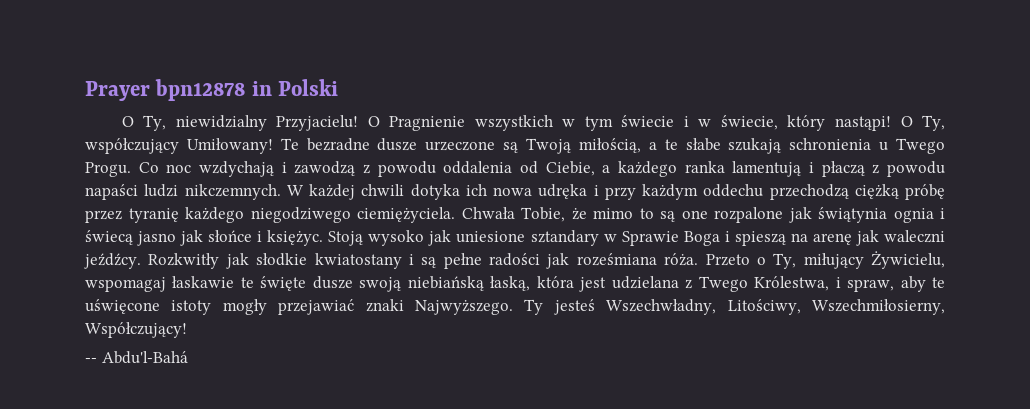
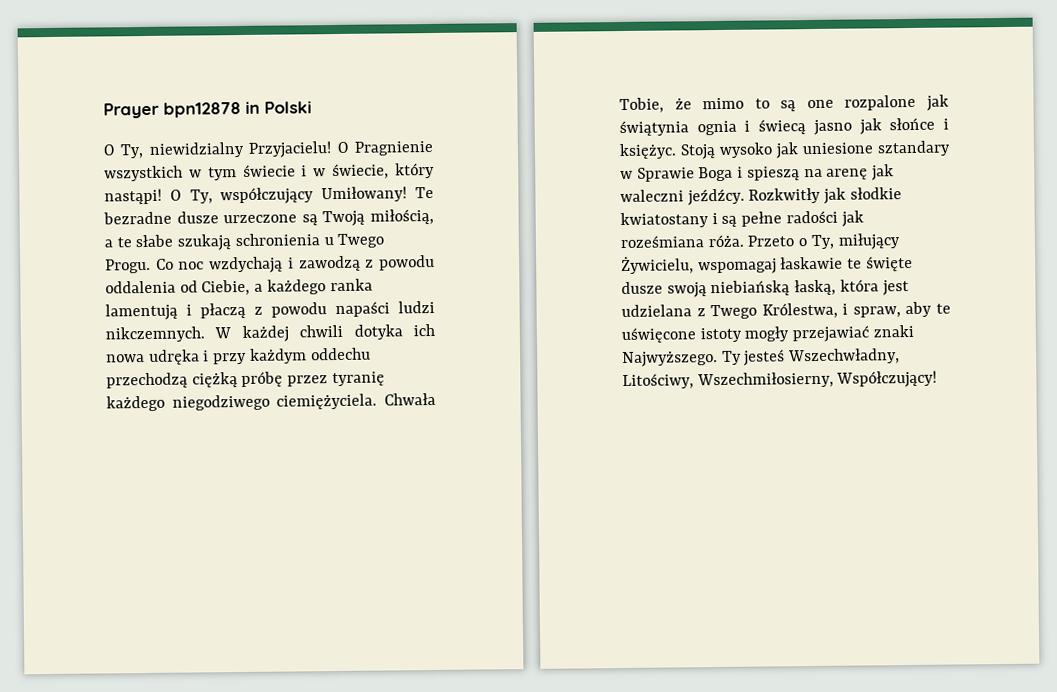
- -- Abdu'l-Bahá

